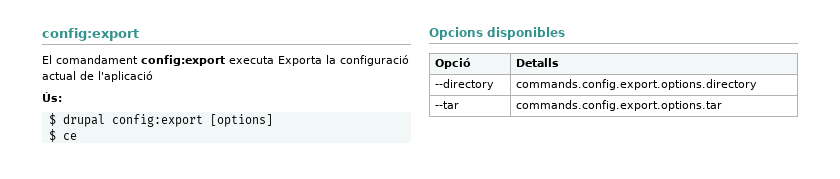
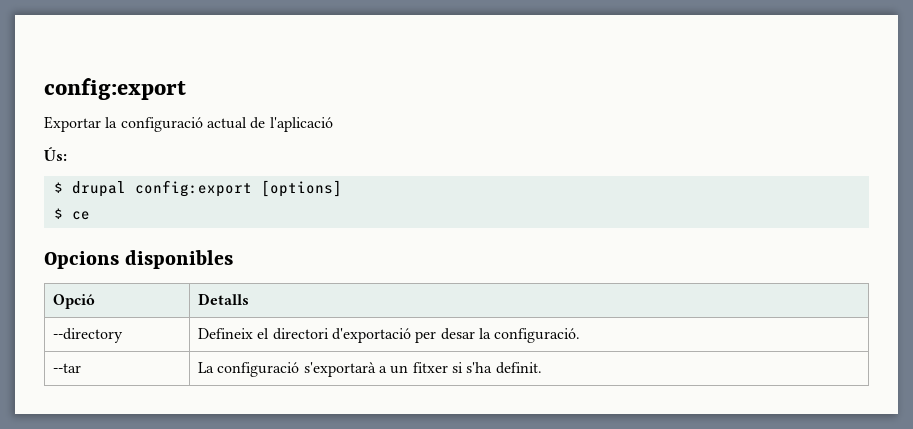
- El comandament config:export executa Exporta la configuració actual de l'aplicació
+ Exportar la configuració actual de l'aplicació
- --directory | commands.config.export.options.directory
- --tar | commands.config.export.options.tar
+ --directory | Defineix el directori d'exportació per desar la configuració.
+ --tar | La configuració s'exportarà a un fitxer si s'ha definit.

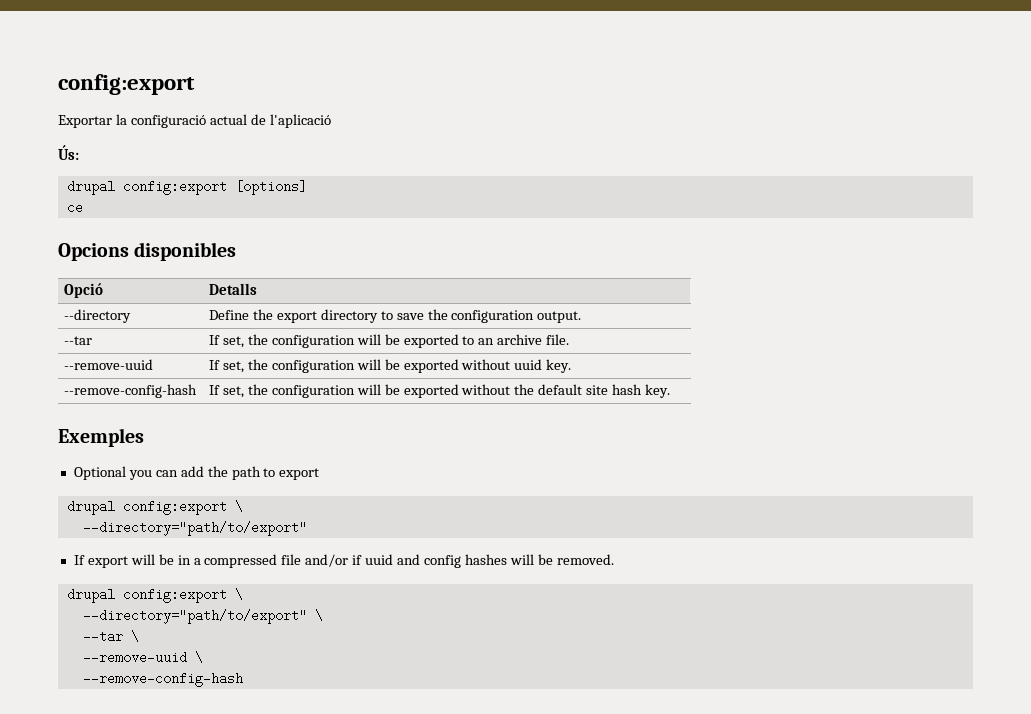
- $ drupal config:export [options]
+ drupal config:export [options]
- $ ce
+ ce
- --directory | Defineix el directori d'exportació per desar la configuració.
- --tar | La configuració s'exportarà a un fitxer si s'ha definit.
+ --directory | Define the export directory to save the configuration output.
+ --tar | If set, the configuration will be exported to an archive file.
+ --remove-uuid | If set, the configuration will be exported without uuid key.
+ --remove-config-hash | If set, the configuration will be exported without the default site hash key.
+ Exemples
+ Optional you can add the path to export
+ drupal config:export \
+ --directory="path/to/export"
+ If export will be in a compressed file and/or if uuid and config hashes will be removed.
+ drupal config:export \
+ --directory="path/to/export" \
+ --tar \
+ --remove-uuid \
+ --remove-config-hash

